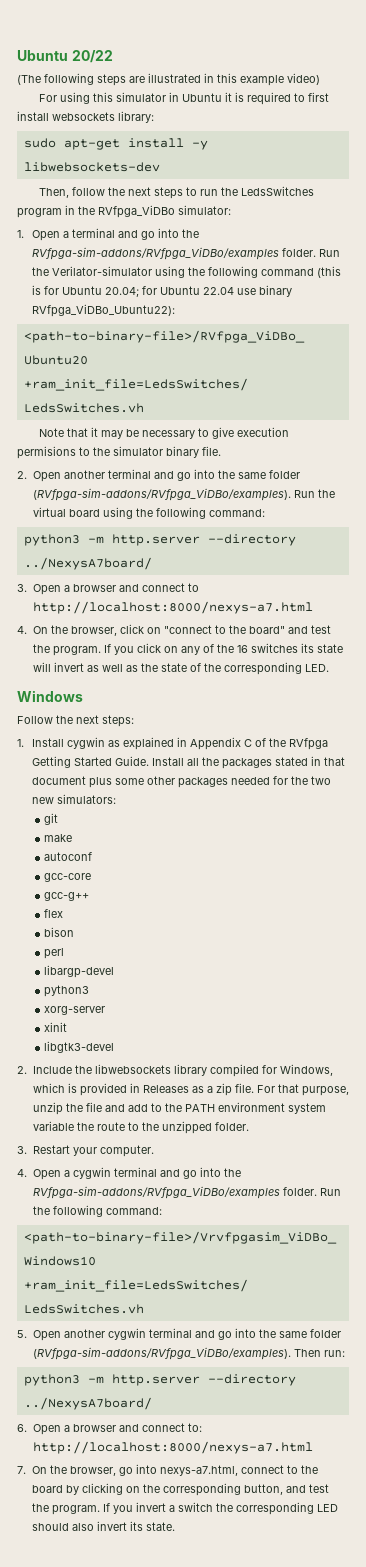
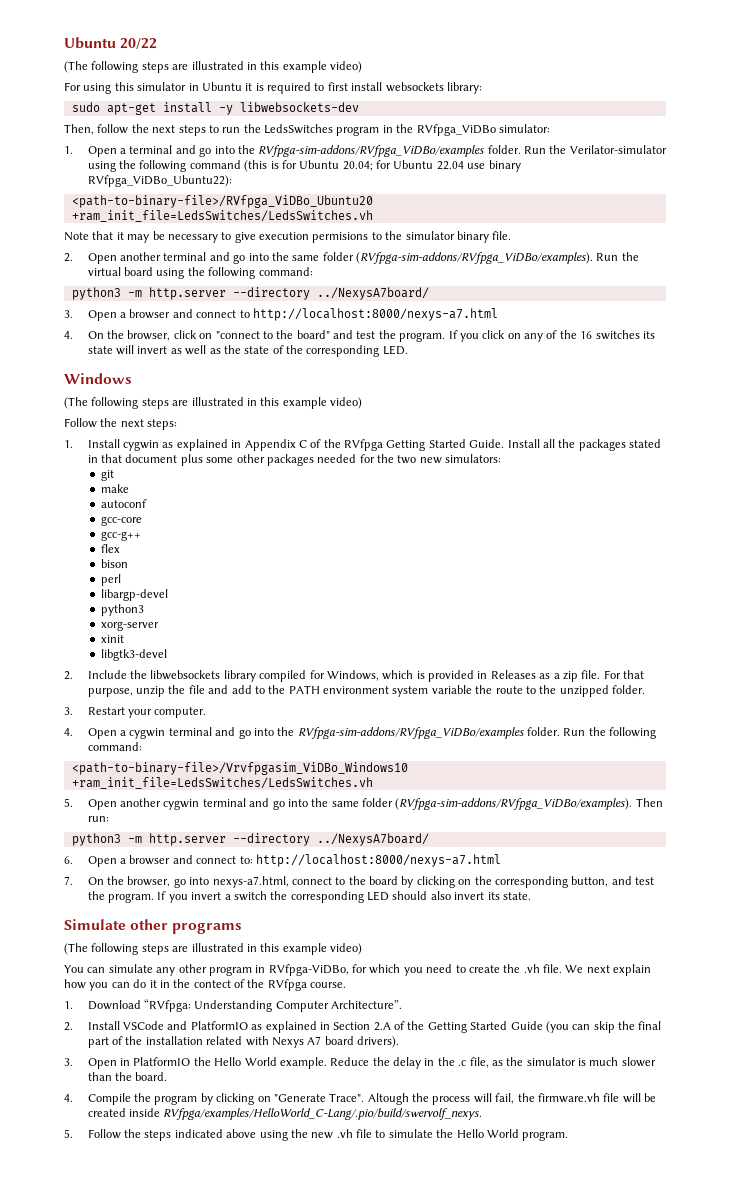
  Windows
+ (The following steps are illustrated in this example video)
+ Simulate other programs
+ (The following steps are illustrated in this example video)
+ You can simulate any other program in RVfpga-ViDBo, for which you need to create the .vh file. We next explain how you can do it in the contect of the RVfpga course.
+ 1. Download “RVfpga: Understanding Computer Architecture”.
+ 2. Install VSCode and PlatformIO as explained in Section 2.A of the Getting Started Guide (you can skip the final part of the installation related with Nexys A7 board drivers).
+ 3. Open in PlatformIO the Hello World example. Reduce the delay in the .c file, as the simulator is much slower than the board.
+ 4. Compile the program by clicking on "Generate Trace". Altough the process will fail, the firmware.vh file will be created inside RVfpga/examples/HelloWorld_C-Lang/.pio/build/swervolf_nexys.
+ 5. Follow the steps indicated above using the new .vh file to simulate the Hello World program.

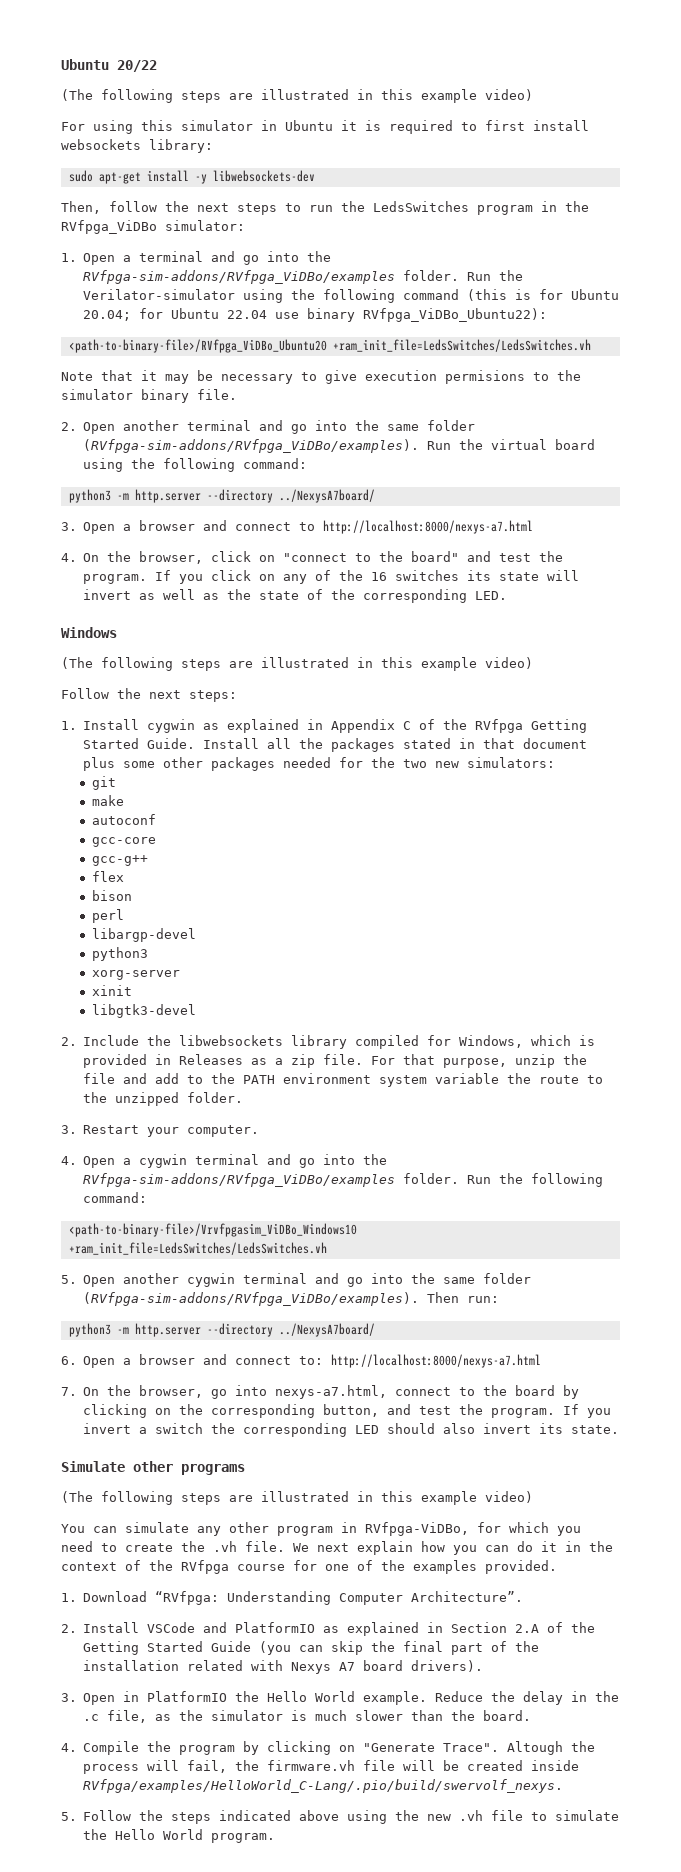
- We next explain how you can do it in the contect of the RVfpga course.
+ We next explain how you can do it in the context of the RVfpga course for one of the examples provided.

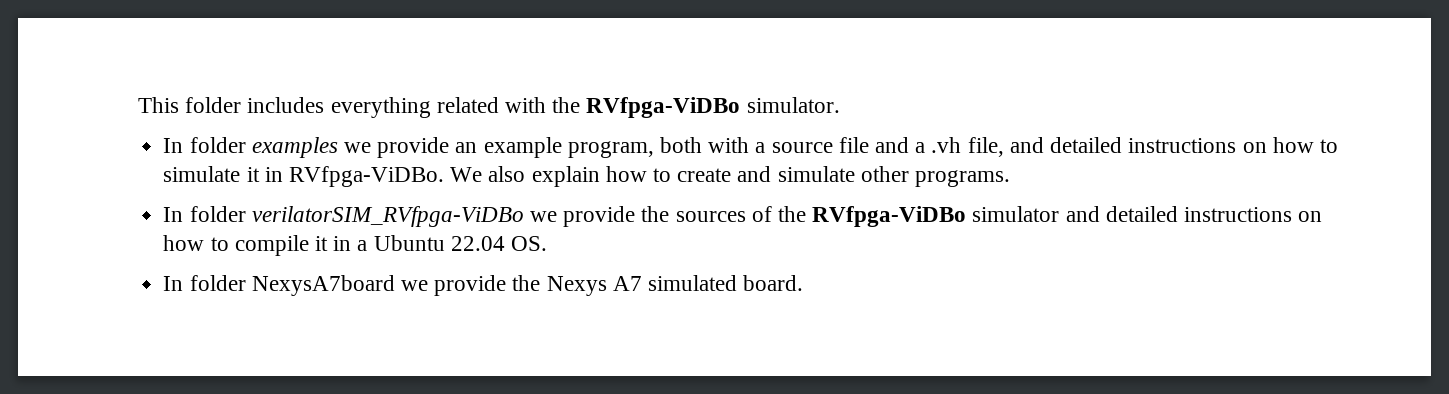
- Ubuntu 20/22
- (The following steps are illustrated in this example video)
- For using this simulator in Ubuntu it is required to first install websockets library:
- sudo apt-get install -y libwebsockets-dev
- Then, follow the next steps to run the LedsSwitches program in the RVfpga_ViDBo simulator:
- 1. Open a terminal and go into the RVfpga-sim-addons/RVfpga_ViDBo/examples folder. Run the Verilator-simulator using the following command (this is for Ubuntu 20.04; for Ubuntu 22.04 use binary RVfpga_ViDBo_Ubuntu22):
- <path-to-binary-file>/RVfpga_ViDBo_Ubuntu20 +ram_init_file=LedsSwitches/LedsSwitches.vh
- Note that it may be necessary to give execution permisions to the simulator binary file.
- 2. Open another terminal and go into the same folder (RVfpga-sim-addons/RVfpga_ViDBo/examples). Run the virtual board using the following command:
- python3 -m http.server --directory ../NexysA7board/
- 3. Open a browser and connect to http://localhost:8000/nexys-a7.html
- 4. On the browser, click on "connect to the board" and test the program. If you click on any of the 16 switches its state will invert as well as the state of the corresponding LED.
- Windows
- (The following steps are illustrated in this example video)
- Follow the next steps:
- 1. Install cygwin as explained in Appendix C of the RVfpga Getting Started Guide. Install all the packages stated in that document plus some other packages needed for the two new simulators:
- git
- make
- autoconf
- gcc-core
- gcc-g++
- flex
- bison
- perl
- libargp-devel
- python3
- xorg-server
- xinit
- libgtk3-devel
- 2. Include the libwebsockets library compiled for Windows, which is provided in Releases as a zip file. For that purpose, unzip the file and add to the PATH environment system variable the route to the unzipped folder.
- 3. Restart your computer.
- 4. Open a cygwin terminal and go into the RVfpga-sim-addons/RVfpga_ViDBo/examples folder. Run the following command:
- <path-to-binary-file>/Vrvfpgasim_ViDBo_Windows10 +ram_init_file=LedsSwitches/LedsSwitches.vh
- 5. Open another cygwin terminal and go into the same folder (RVfpga-sim-addons/RVfpga_ViDBo/examples). Then run:
- python3 -m http.server --directory ../NexysA7board/
- 6. Open a browser and connect to: http://localhost:8000/nexys-a7.html
- 7. On the browser, go into nexys-a7.html, connect to the board by clicking on the corresponding button, and test the program. If you invert a switch the corresponding LED should also invert its state.
- Simulate other programs
- (The following steps are illustrated in this example video)
- You can simulate any other program in RVfpga-ViDBo, for which you need to create the .vh file. We next explain how you can do it in the context of the RVfpga course for one of the examples provided.
- 1. Download “RVfpga: Understanding Computer Architecture”.
- 2. Install VSCode and PlatformIO as explained in Section 2.A of the Getting Started Guide (you can skip the final part of the installation related with Nexys A7 board drivers).
- 3. Open in PlatformIO the Hello World example. Reduce the delay in the .c file, as the simulator is much slower than the board.
- 4. Compile the program by clicking on "Generate Trace". Altough the process will fail, the firmware.vh file will be created inside RVfpga/examples/HelloWorld_C-Lang/.pio/build/swervolf_nexys.
- 5. Follow the steps indicated above using the new .vh file to simulate the Hello World program.
+ This folder includes everything related with the RVfpga-ViDBo simulator.
+ In folder examples we provide an example program, both with a source file and a .vh file, and detailed instructions on how to simulate it in RVfpga-ViDBo. We also explain how to create and simulate other programs.
+ In folder verilatorSIM_RVfpga-ViDBo we provide the sources of the RVfpga-ViDBo simulator and detailed instructions on how to compile it in a Ubuntu 22.04 OS.
+ In folder NexysA7board we provide the Nexys A7 simulated board.

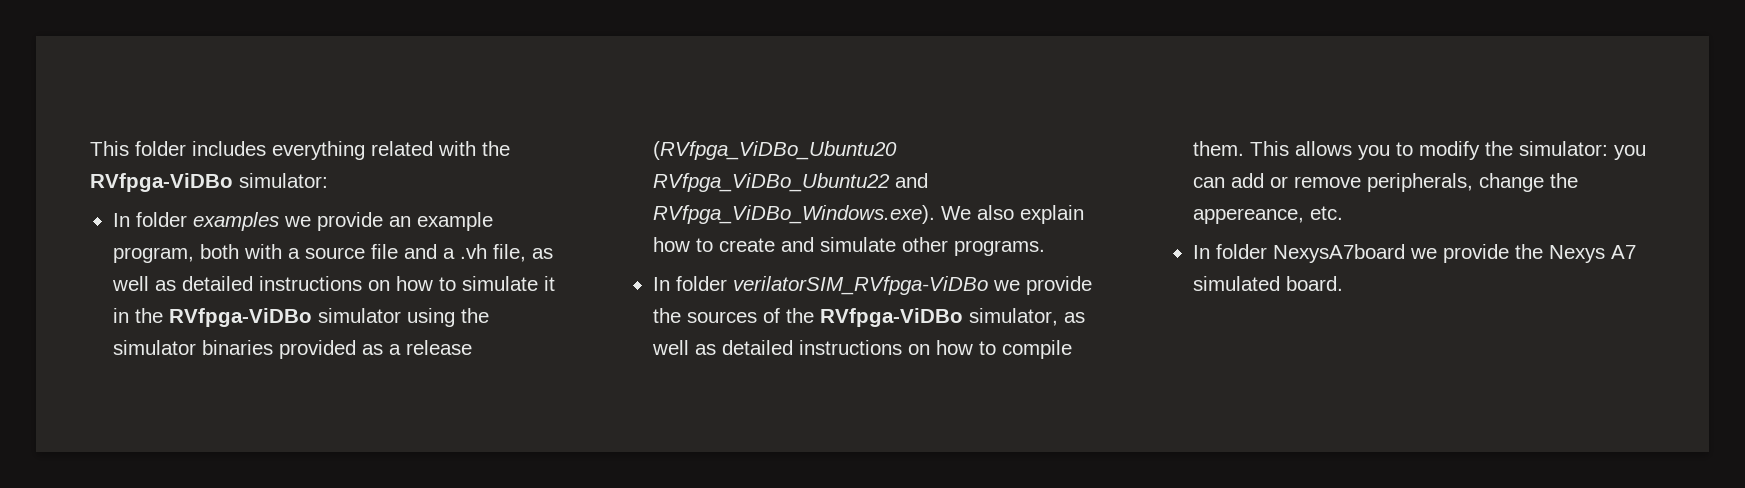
- This folder includes everything related with the RVfpga-ViDBo simulator.
+ This folder includes everything related with the RVfpga-ViDBo simulator:
- In folder examples we provide an example program, both with a source file and a .vh file, and detailed instructions on how to simulate it in RVfpga-ViDBo. We also explain how to create and simulate other programs.
+ In folder examples we provide an example program, both with a source file and a .vh file, as well as detailed instructions on how to simulate it in the RVfpga-ViDBo simulator using the simulator binaries provided as a release (RVfpga_ViDBo_Ubuntu20 RVfpga_ViDBo_Ubuntu22 and RVfpga_ViDBo_Windows.exe). We also explain how to create and simulate other programs.
- In folder verilatorSIM_RVfpga-ViDBo we provide the sources of the RVfpga-ViDBo simulator and detailed instructions on how to compile it in a Ubuntu 22.04 OS.
+ In folder verilatorSIM_RVfpga-ViDBo we provide the sources of the RVfpga-ViDBo simulator, as well as detailed instructions on how to compile them. This allows you to modify the simulator: you can add or remove peripherals, change the appereance, etc.

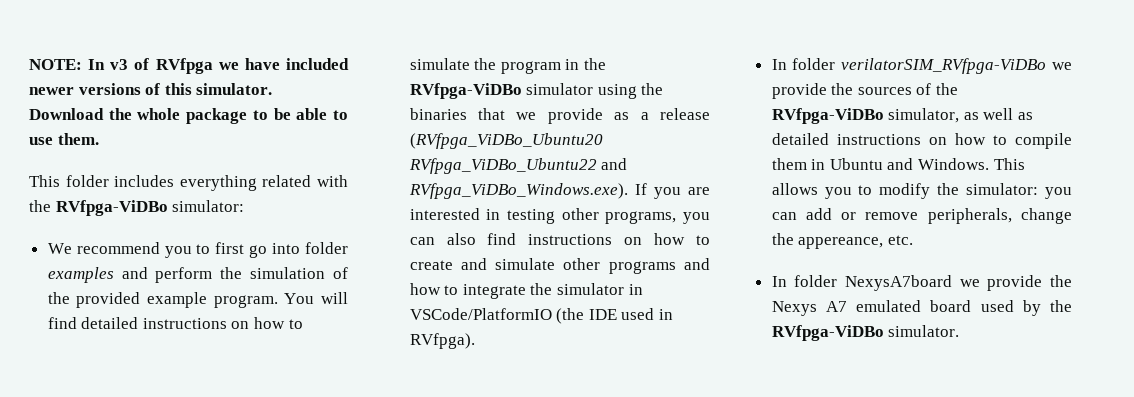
+ NOTE: In v3 of RVfpga we have included newer versions of this simulator. Download the whole package to be able to use them.
- In folder examples we provide an example program, both with a source file and a .vh file, as well as detailed instructions on how to simulate it in the RVfpga-ViDBo simulator using the simulator binaries provided as a release (RVfpga_ViDBo_Ubuntu20 RVfpga_ViDBo_Ubuntu22 and RVfpga_ViDBo_Windows.exe). We also explain how to create and simulate other programs.
+ We recommend you to first go into folder examples and perform the simulation of the provided example program. You will find detailed instructions on how to simulate the program in the RVfpga-ViDBo simulator using the binaries that we provide as a release (RVfpga_ViDBo_Ubuntu20 RVfpga_ViDBo_Ubuntu22 and RVfpga_ViDBo_Windows.exe). If you are interested in testing other programs, you can also find instructions on how to create and simulate other programs and how to integrate the simulator in VSCode/PlatformIO (the IDE used in RVfpga).
- In folder verilatorSIM_RVfpga-ViDBo we provide the sources of the RVfpga-ViDBo simulator, as well as detailed instructions on how to compile them.
+ In folder verilatorSIM_RVfpga-ViDBo we provide the sources of the RVfpga-ViDBo simulator, as well as detailed instructions on how to compile them in Ubuntu and Windows.
- In folder NexysA7board we provide the Nexys A7 simulated board.
+ In folder NexysA7board we provide the Nexys A7 emulated board used by the RVfpga-ViDBo simulator.

